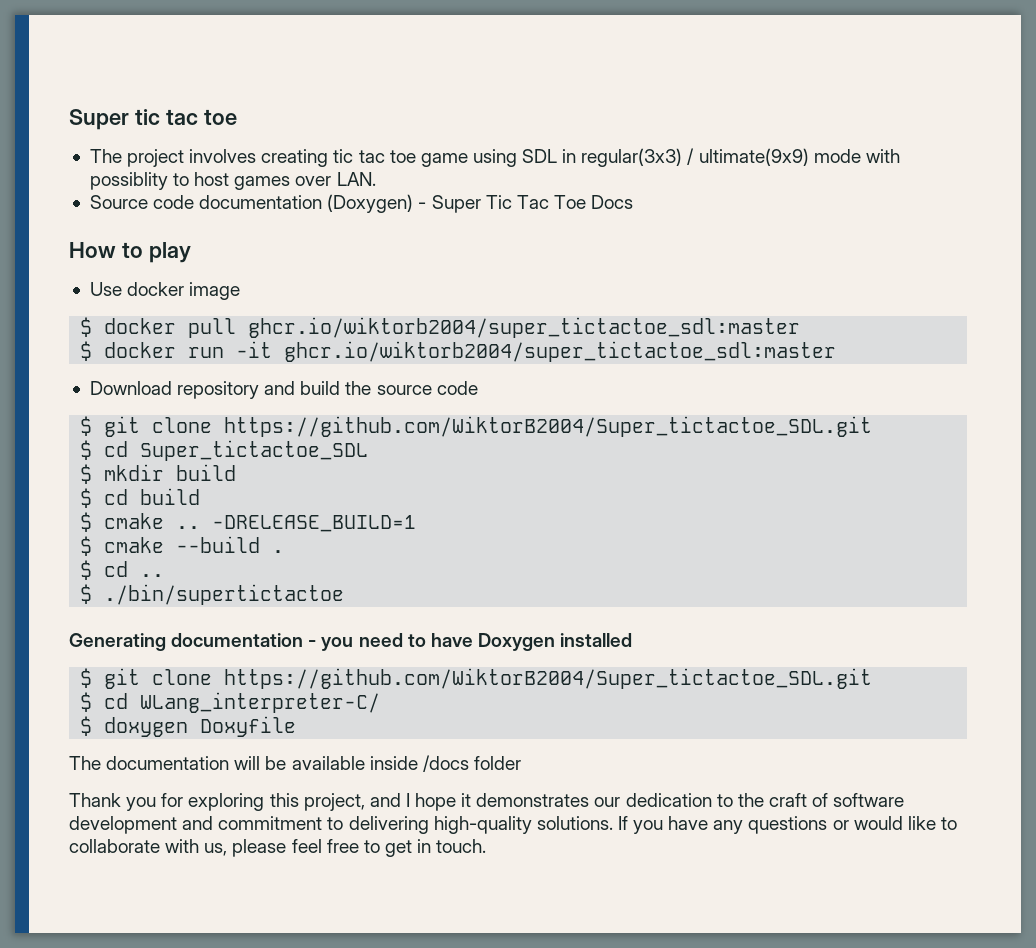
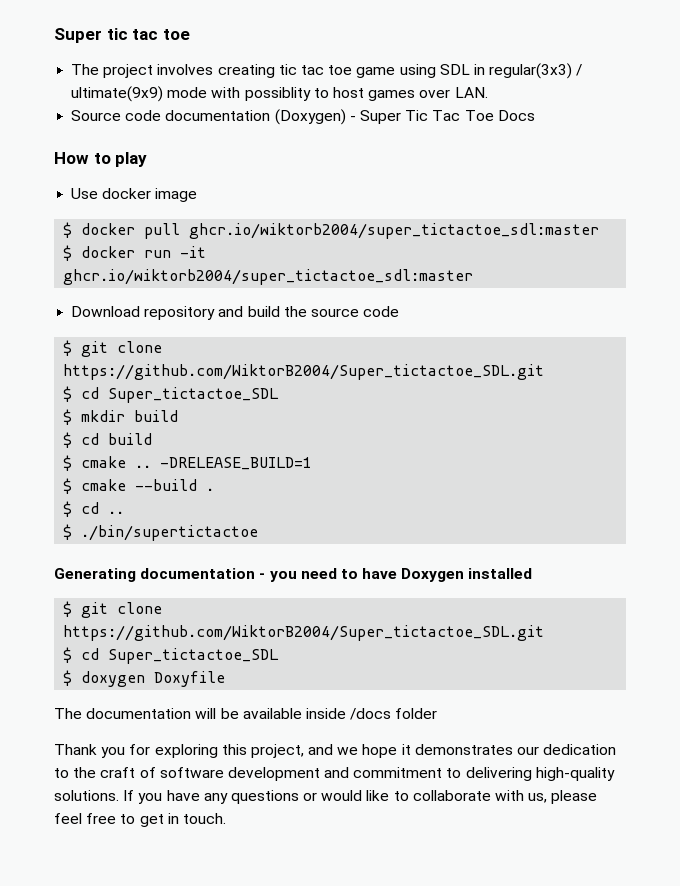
  Generating documentation - you need to have Doxygen installed
  $ git clone https://github.com/WiktorB2004/Super_tictactoe_SDL.git
- $ cd WLang_interpreter-C/
+ $ cd Super_tictactoe_SDL
- Thank you for exploring this project, and I hope it demonstrates our dedication to the craft of software development and commitment to delivering high-quality solutions.
+ Thank you for exploring this project, and we hope it demonstrates our dedication to the craft of software development and commitment to delivering high-quality solutions.

